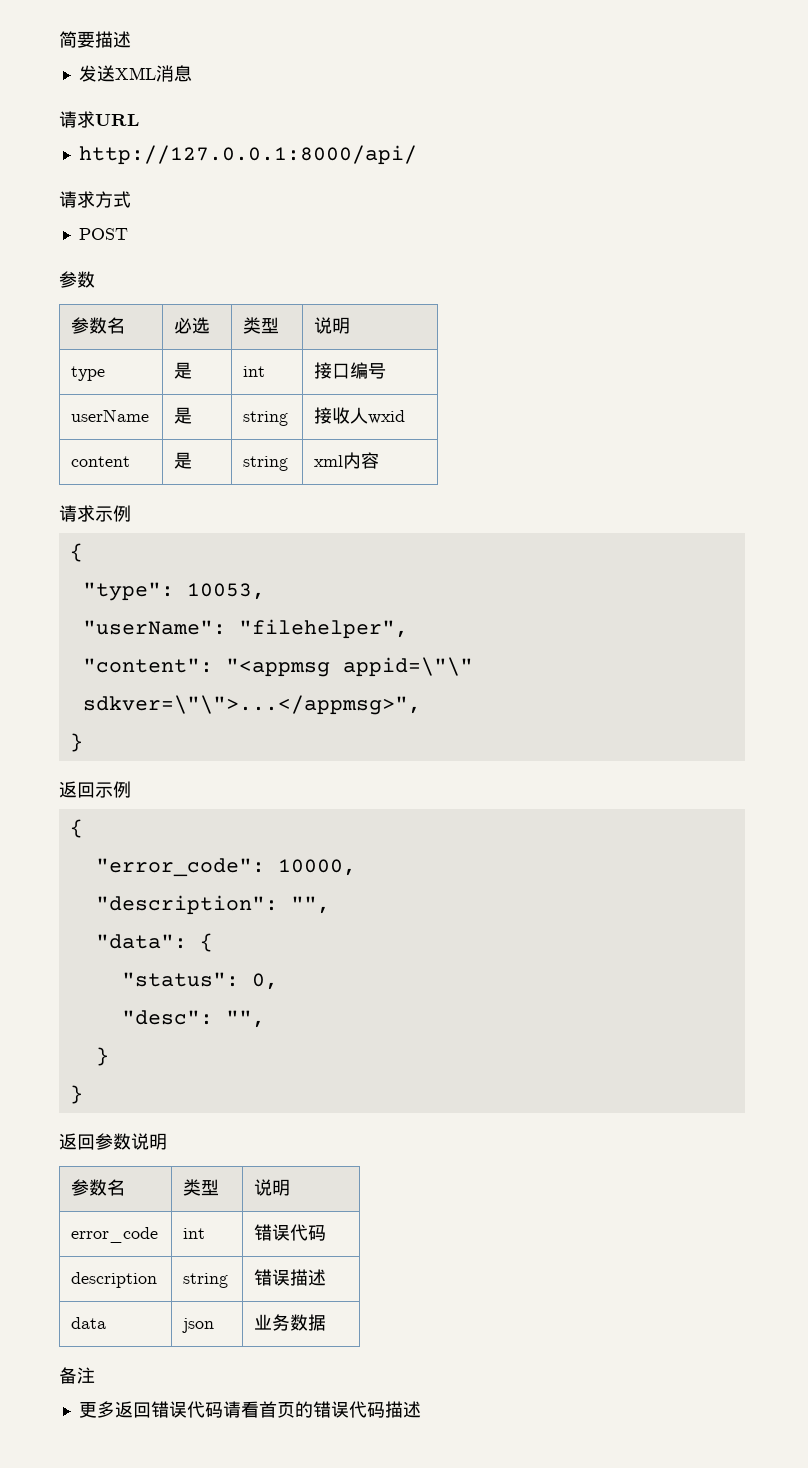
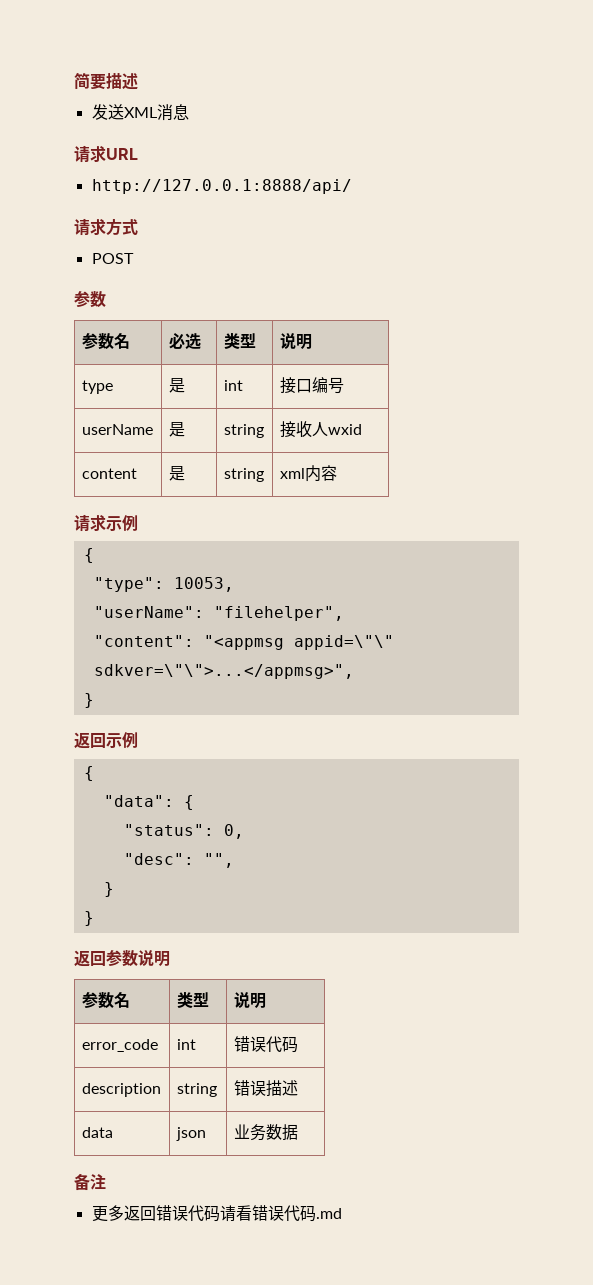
- http://127.0.0.1:8000/api/
+ http://127.0.0.1:8888/api/
- "error_code": 10000,
- "description": "",
- 更多返回错误代码请看首页的错误代码描述
+ 更多返回错误代码请看错误代码.md

